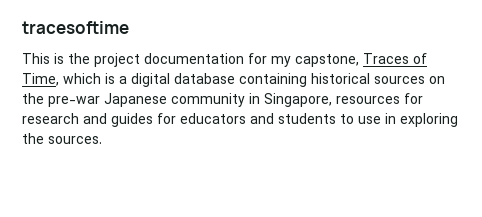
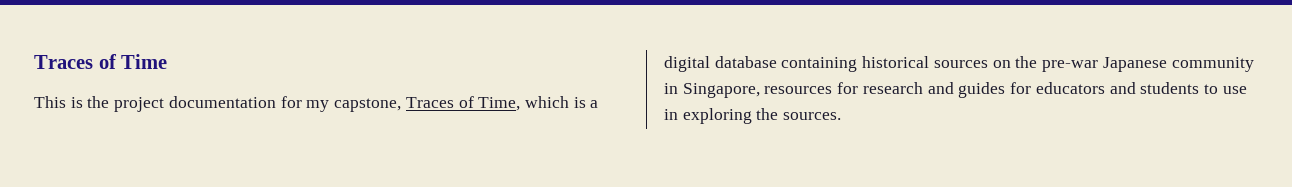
- tracesoftime
+ Traces of Time

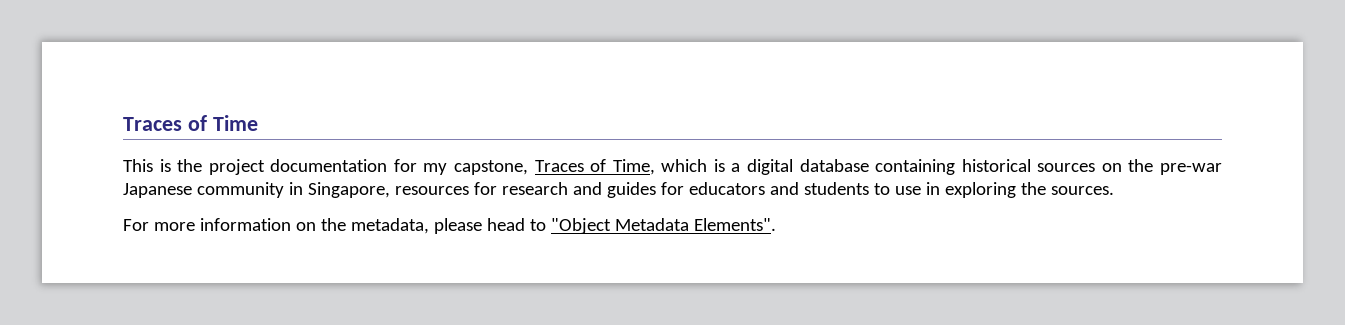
+ For more information on the metadata, please head to "Object Metadata Elements".

